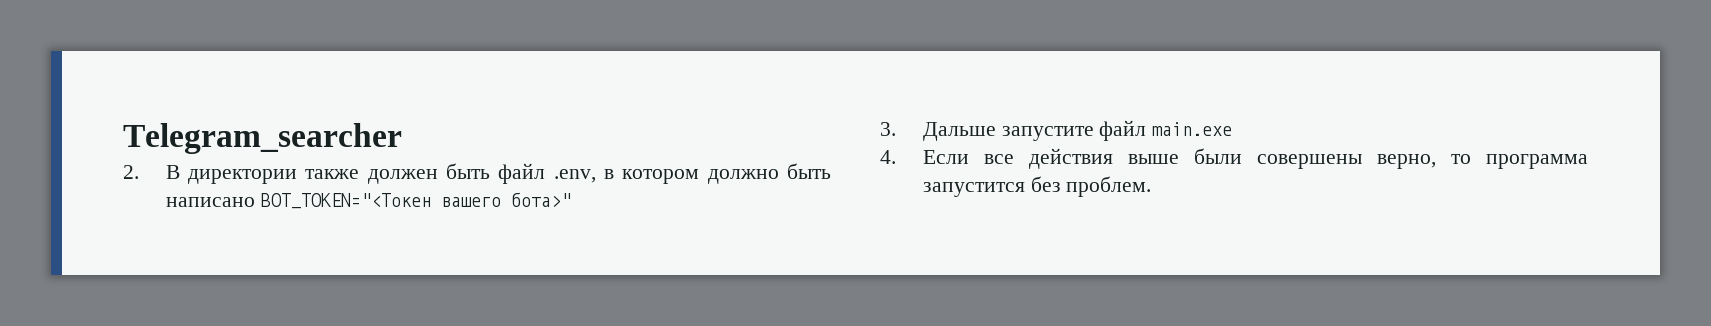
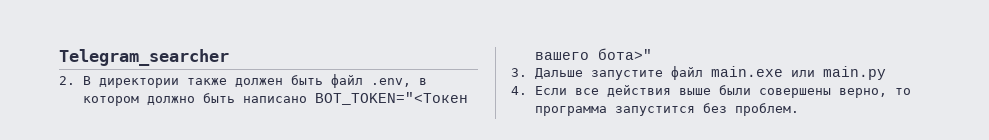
- 3. Дальше запустите файл main.exe
+ 3. Дальше запустите файл main.exe или main.py

